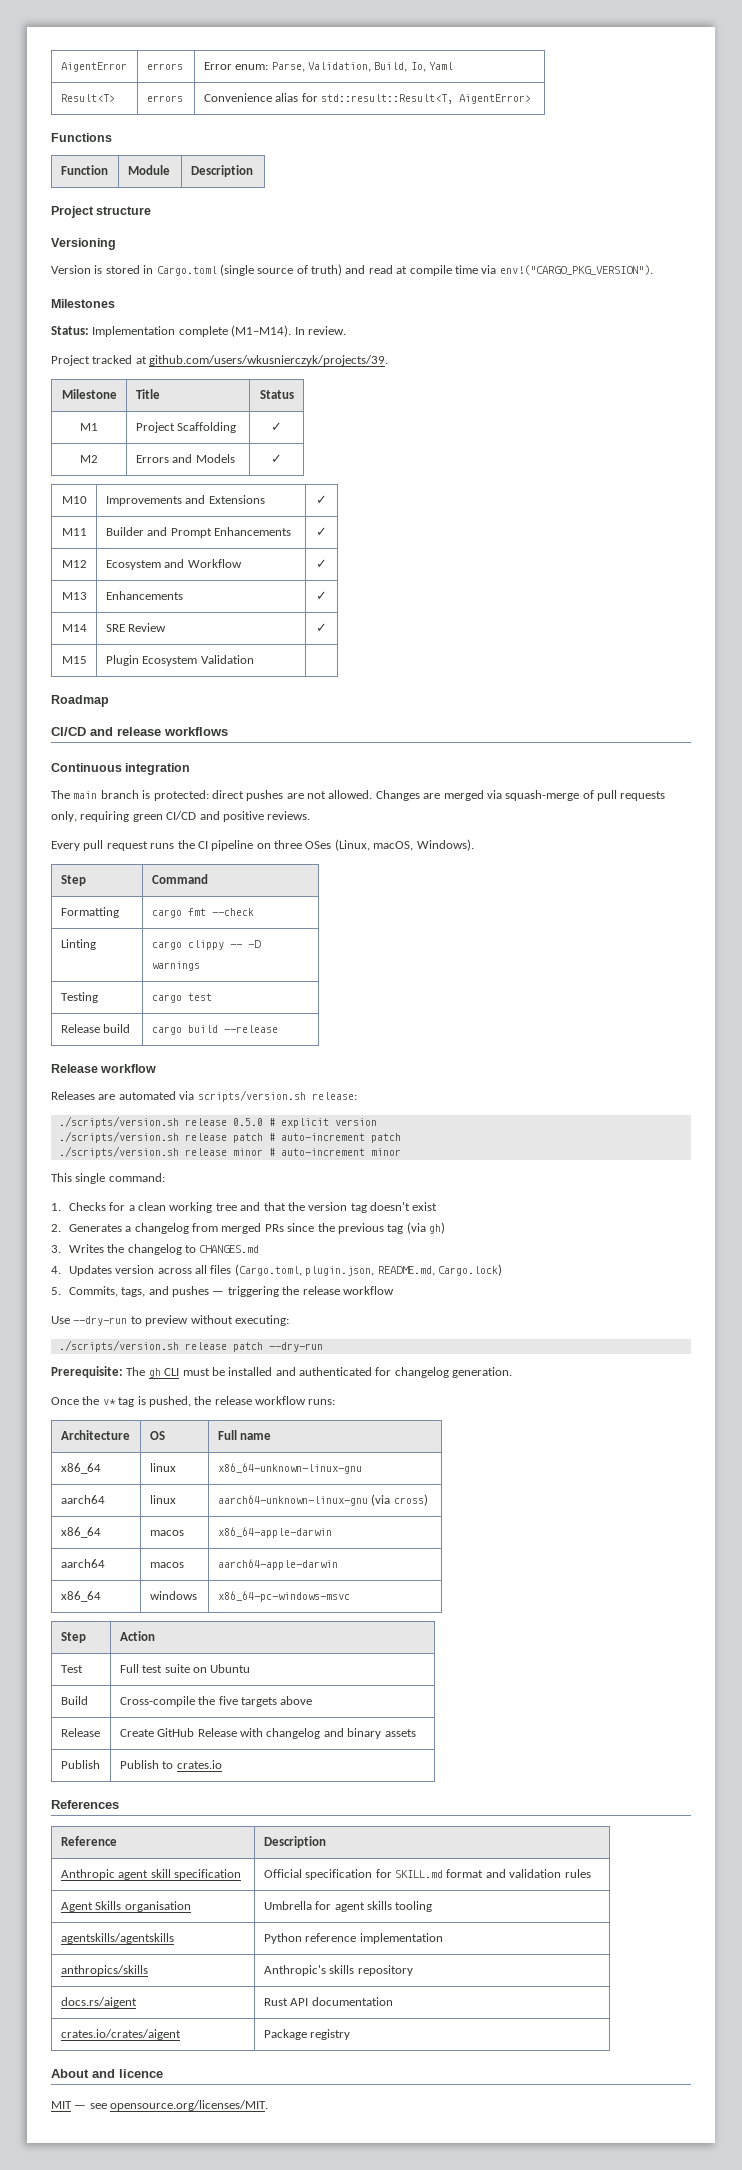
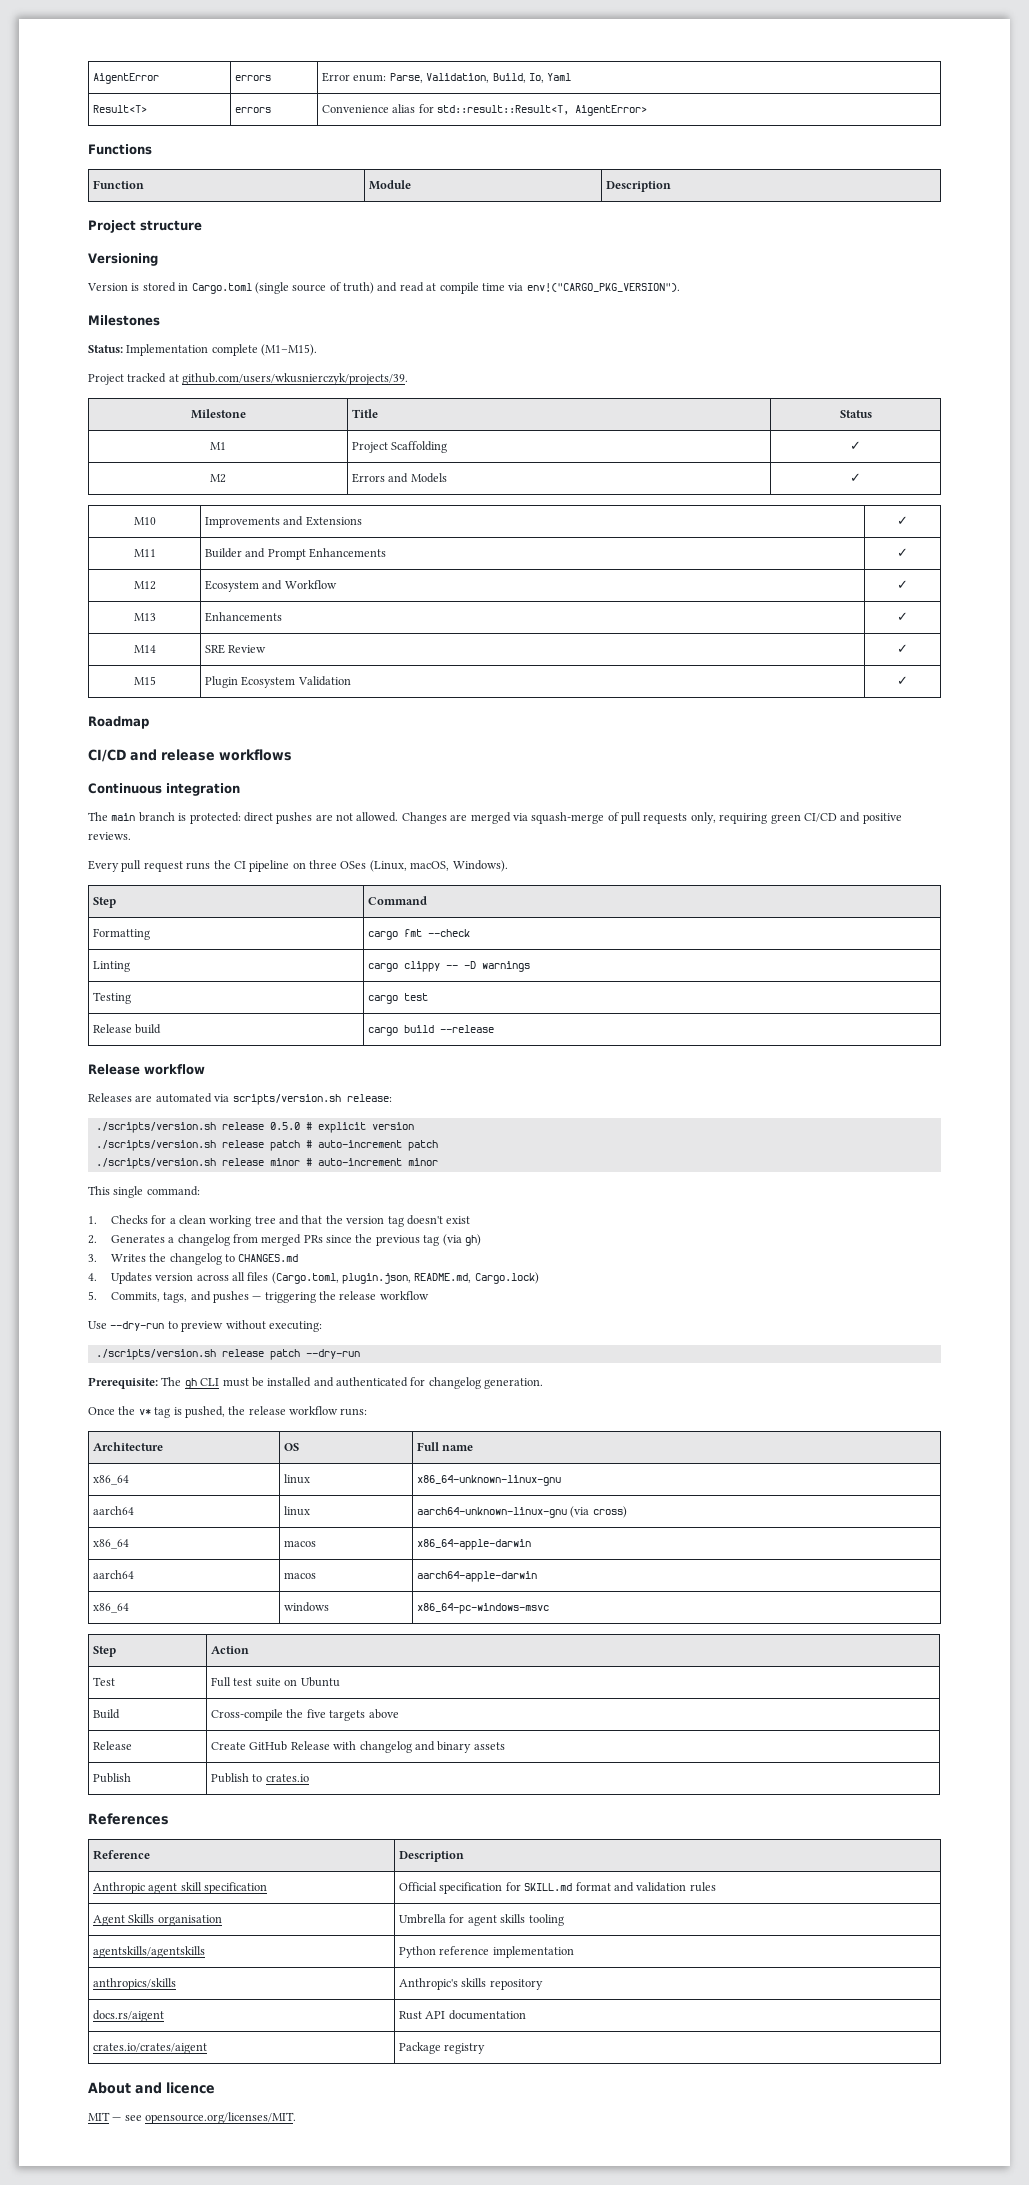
- Status: Implementation complete (M1–M14). In review.
+ Status: Implementation complete (M1–M15).
- M15 | Plugin Ecosystem Validation |
+ M15 | Plugin Ecosystem Validation | ✓

